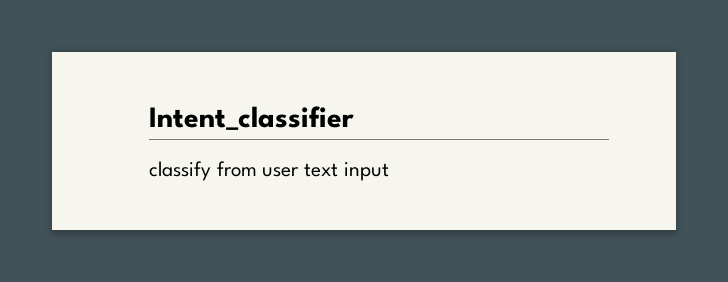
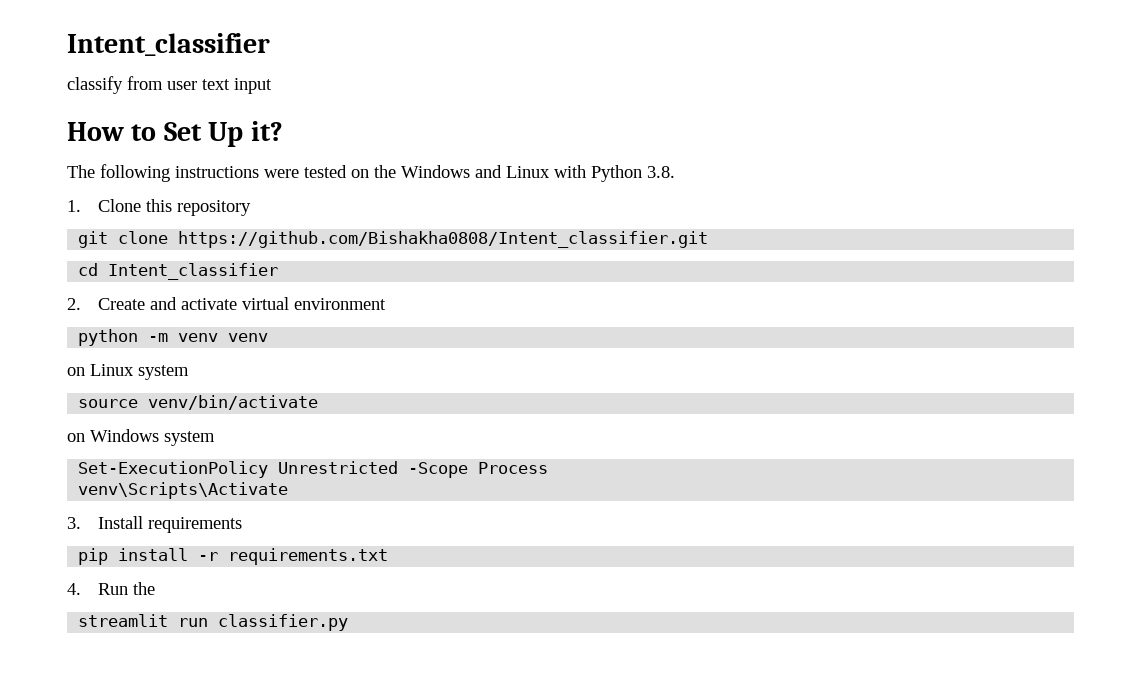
+ How to Set Up it?
+ The following instructions were tested on the Windows and Linux with Python 3.8.
+ 1. Clone this repository
+ git clone https://github.com/Bishakha0808/Intent_classifier.git
+ cd Intent_classifier
+ 2. Create and activate virtual environment
+ python -m venv venv
+ on Linux system
+ source venv/bin/activate
+ on Windows system
+ Set-ExecutionPolicy Unrestricted -Scope Process
+ venv\Scripts\Activate
+ 3. Install requirements
+ pip install -r requirements.txt
+ 4. Run the
+ streamlit run classifier.py

